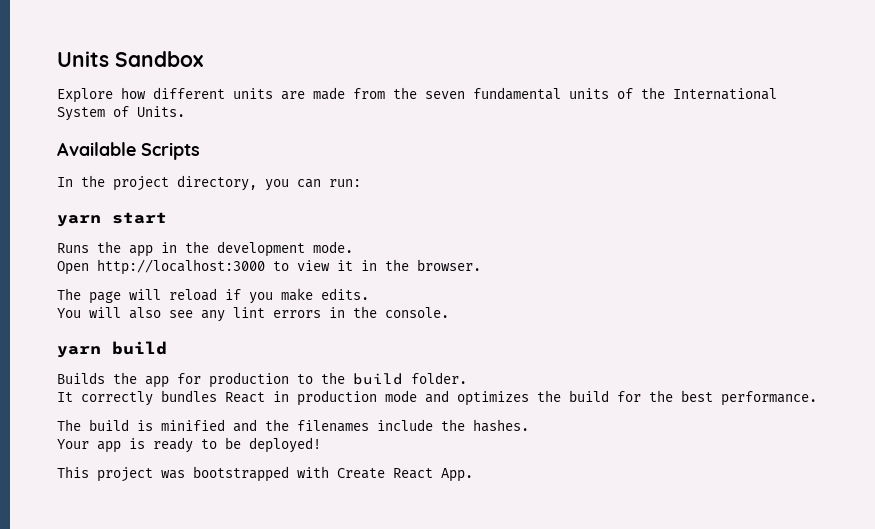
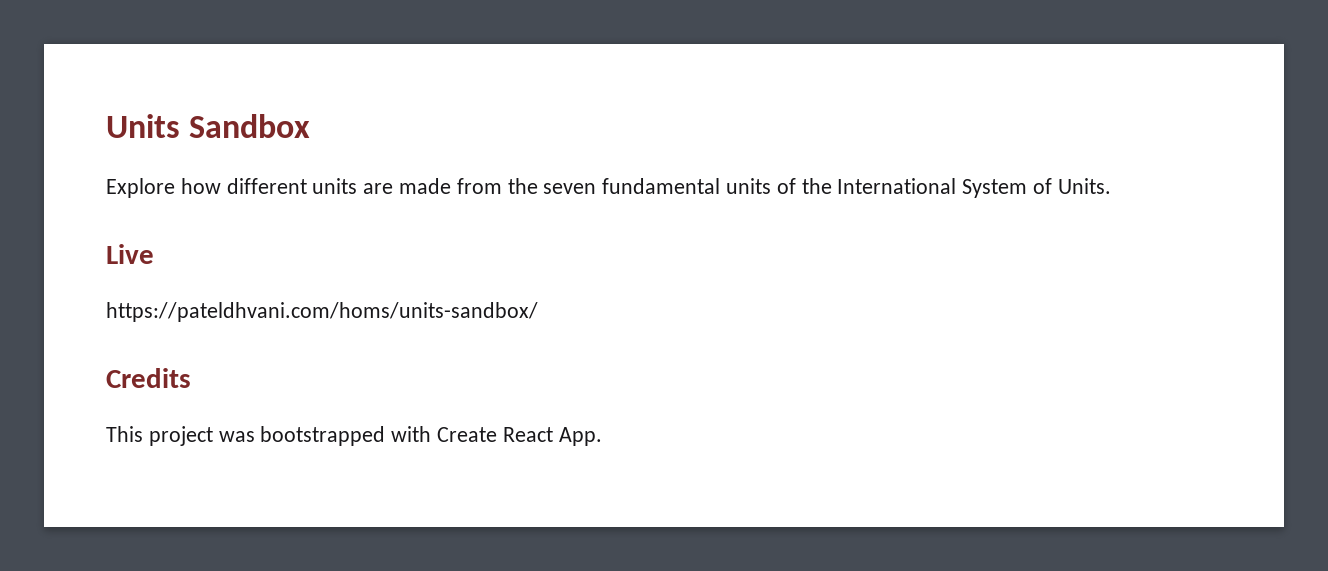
- Available Scripts
- In the project directory, you can run:
- yarn start
- Runs the app in the development mode.
- Open http://localhost:3000 to view it in the browser.
- The page will reload if you make edits.
- You will also see any lint errors in the console.
- yarn build
- Builds the app for production to the build folder.
- It correctly bundles React in production mode and optimizes the build for the best performance.
- The build is minified and the filenames include the hashes.
- Your app is ready to be deployed!
+ Live
+ https://pateldhvani.com/homs/units-sandbox/
+ Credits

